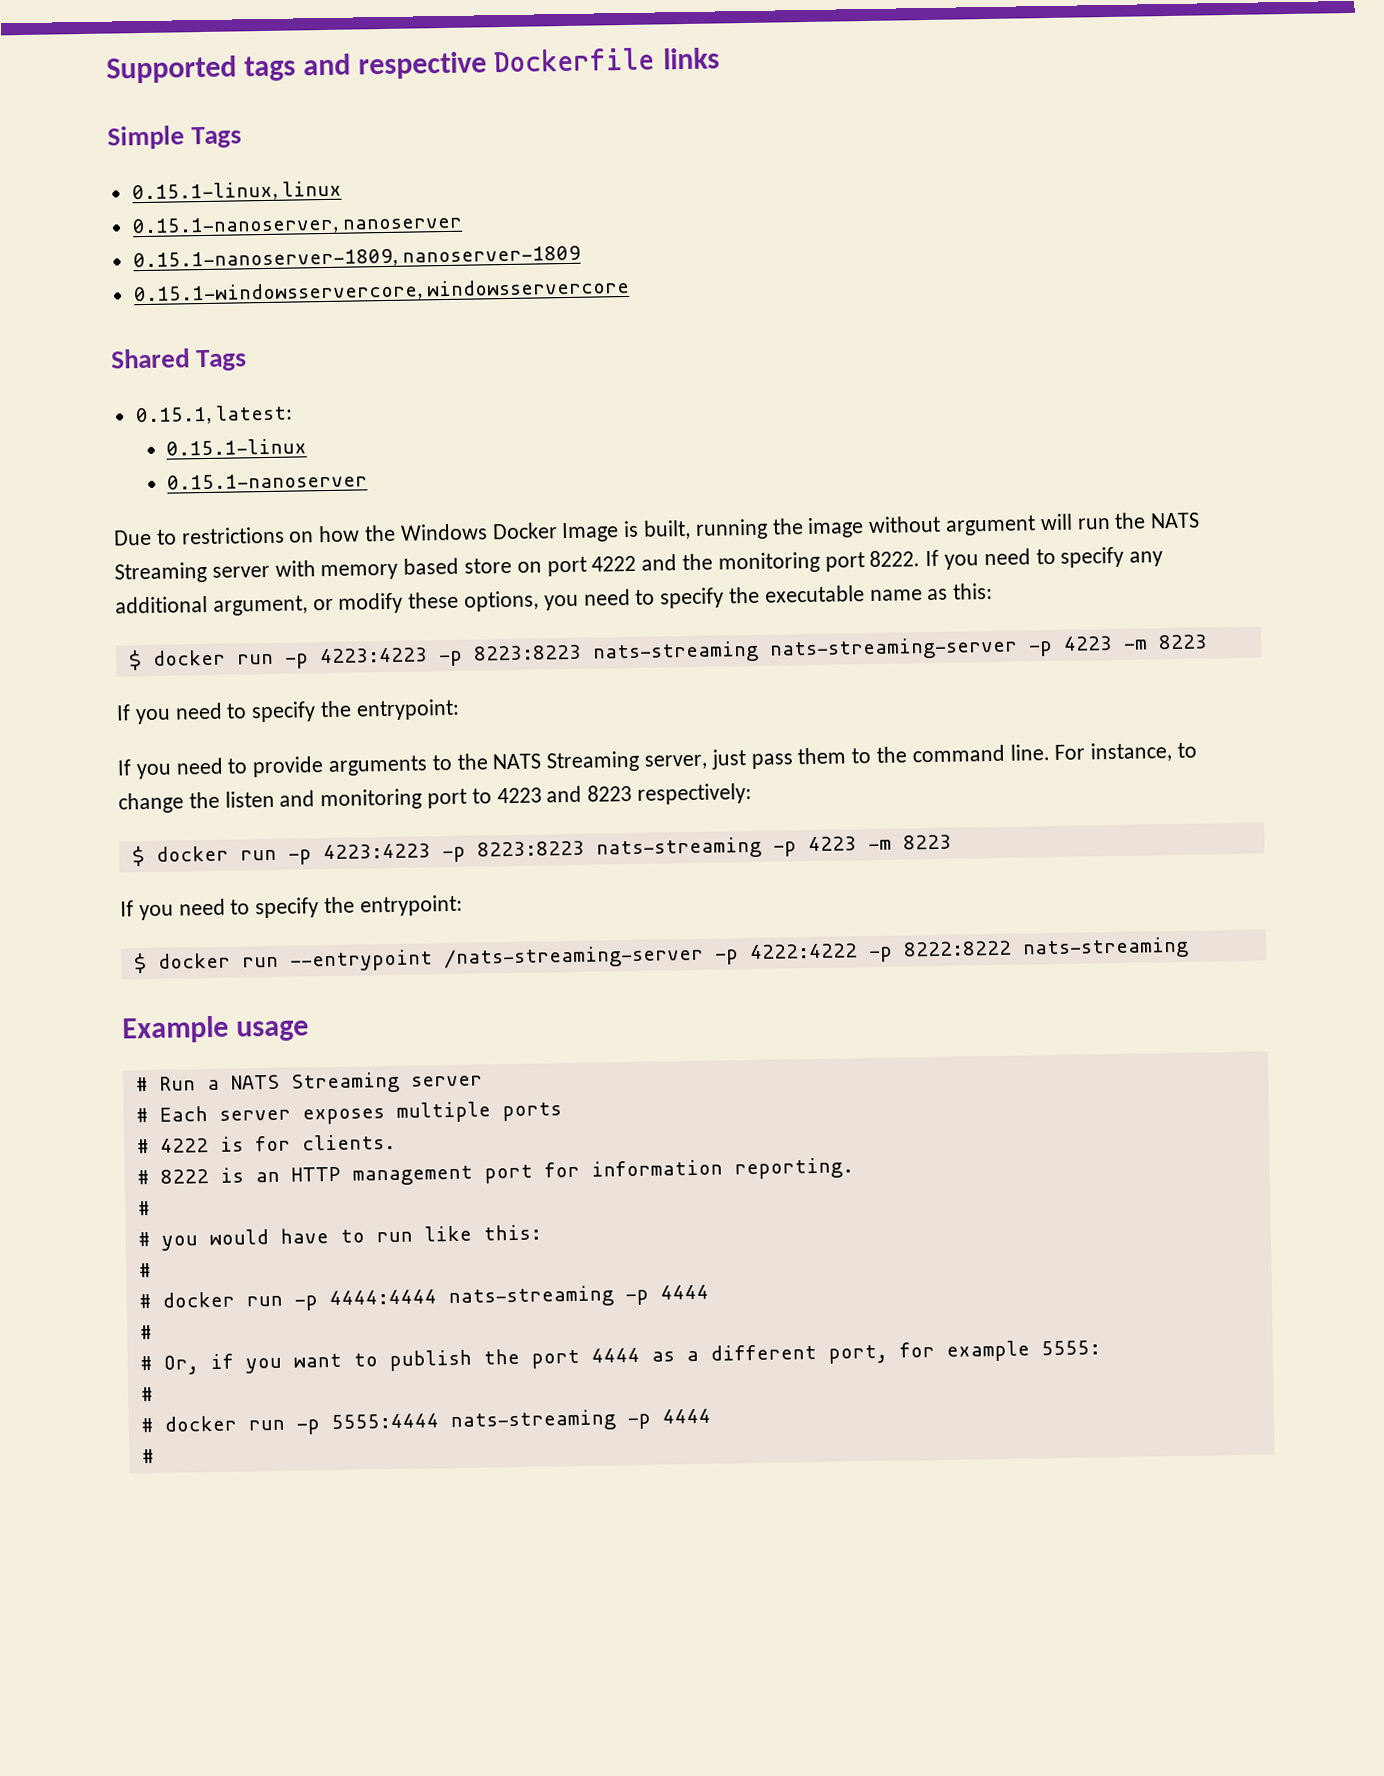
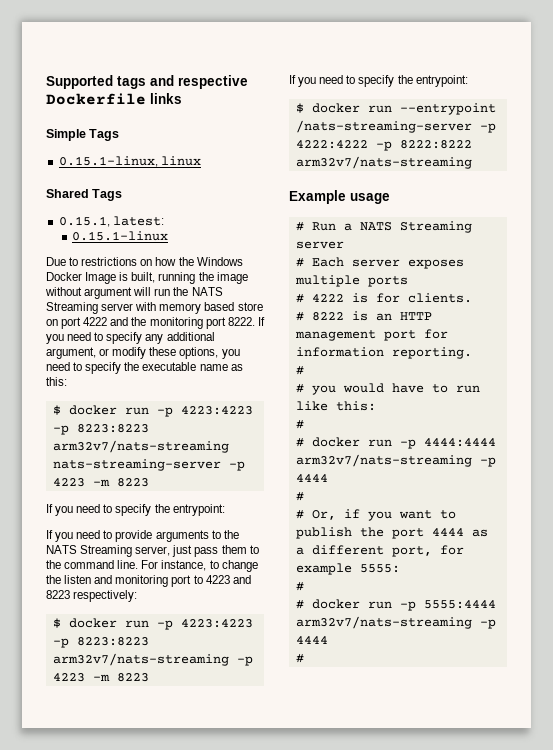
- 0.15.1-nanoserver, nanoserver
- 0.15.1-nanoserver-1809, nanoserver-1809
- 0.15.1-windowsservercore, windowsservercore
- 0.15.1-nanoserver
- $ docker run -p 4223:4223 -p 8223:8223 nats-streaming nats-streaming-server -p 4223 -m 8223
+ $ docker run -p 4223:4223 -p 8223:8223 arm32v7/nats-streaming nats-streaming-server -p 4223 -m 8223
- $ docker run -p 4223:4223 -p 8223:8223 nats-streaming -p 4223 -m 8223
+ $ docker run -p 4223:4223 -p 8223:8223 arm32v7/nats-streaming -p 4223 -m 8223
- $ docker run --entrypoint /nats-streaming-server -p 4222:4222 -p 8222:8222 nats-streaming
+ $ docker run --entrypoint /nats-streaming-server -p 4222:4222 -p 8222:8222 arm32v7/nats-streaming
- # docker run -p 4444:4444 nats-streaming -p 4444
+ # docker run -p 4444:4444 arm32v7/nats-streaming -p 4444
- # docker run -p 5555:4444 nats-streaming -p 4444
+ # docker run -p 5555:4444 arm32v7/nats-streaming -p 4444

